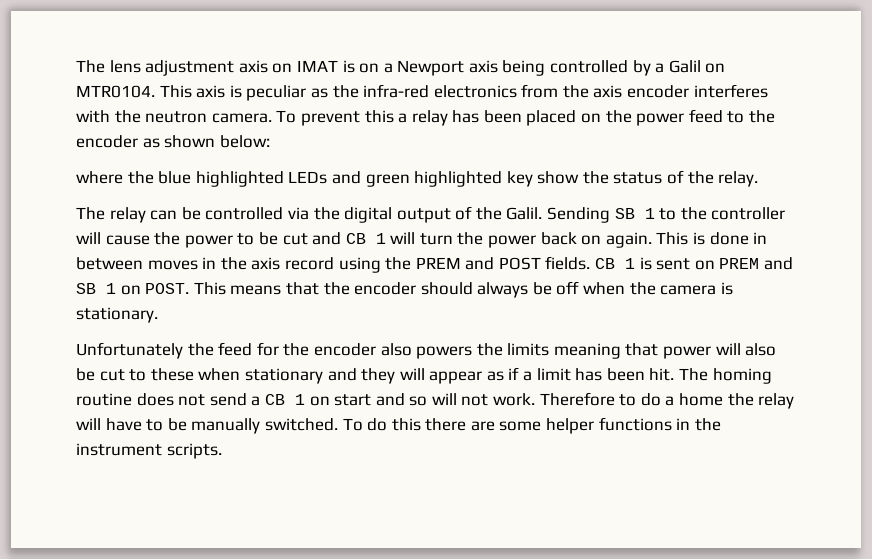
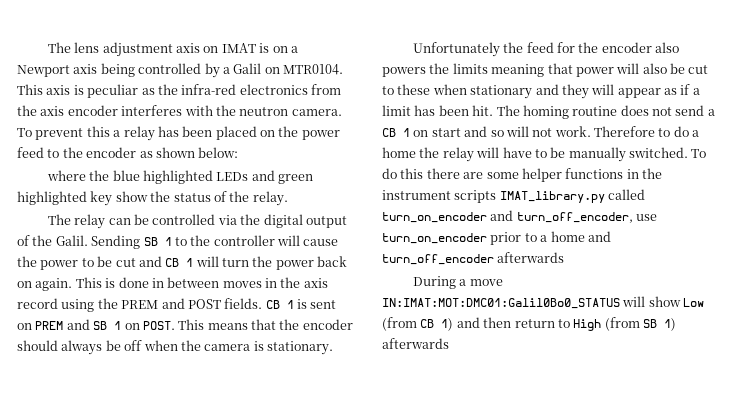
- To do this there are some helper functions in the instrument scripts.
+ To do this there are some helper functions in the instrument scripts IMAT_library.py called turn_on_encoder and turn_off_encoder, use turn_on_encoder prior to a home and turn_off_encoder afterwards
+ During a move IN:IMAT:MOT:DMC01:Galil0Bo0_STATUS will show Low (from CB 1) and then return to High (from SB 1) afterwards

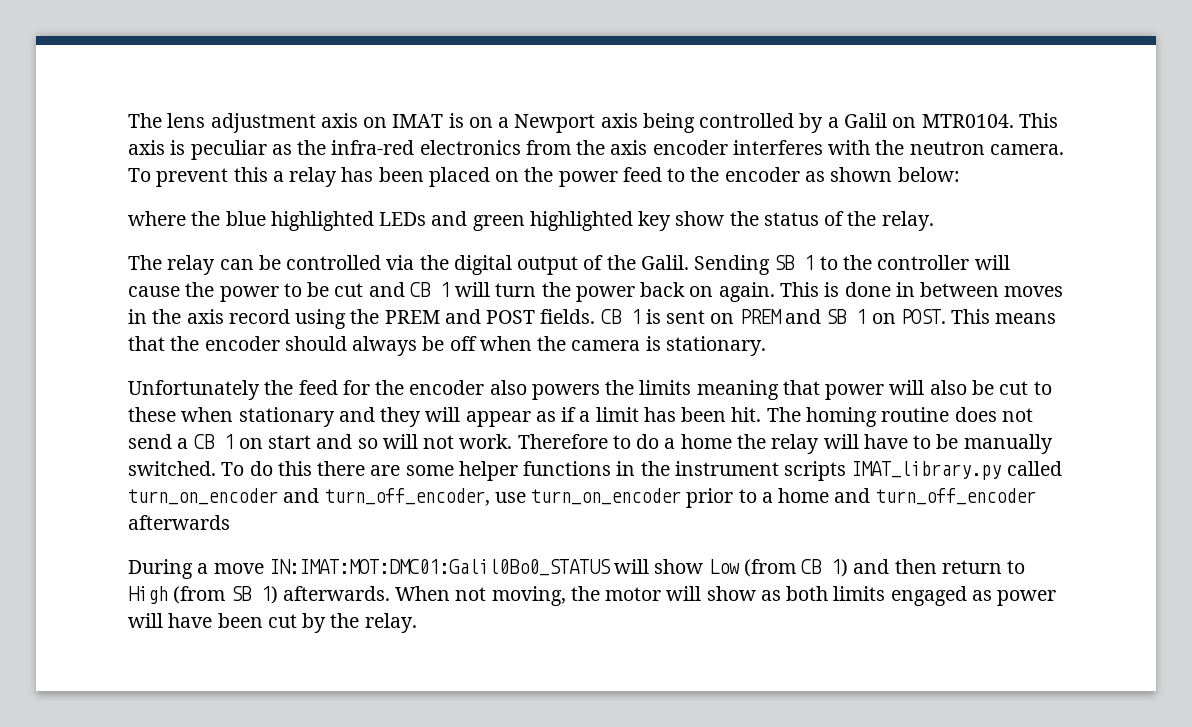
- During a move IN:IMAT:MOT:DMC01:Galil0Bo0_STATUS will show Low (from CB 1) and then return to High (from SB 1) afterwards
+ During a move IN:IMAT:MOT:DMC01:Galil0Bo0_STATUS will show Low (from CB 1) and then return to High (from SB 1) afterwards. When not moving, the motor will show as both limits engaged as power will have been cut by the relay.

